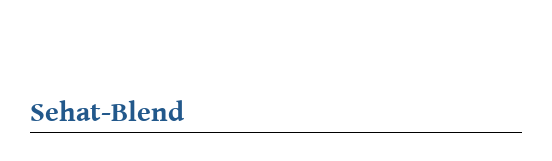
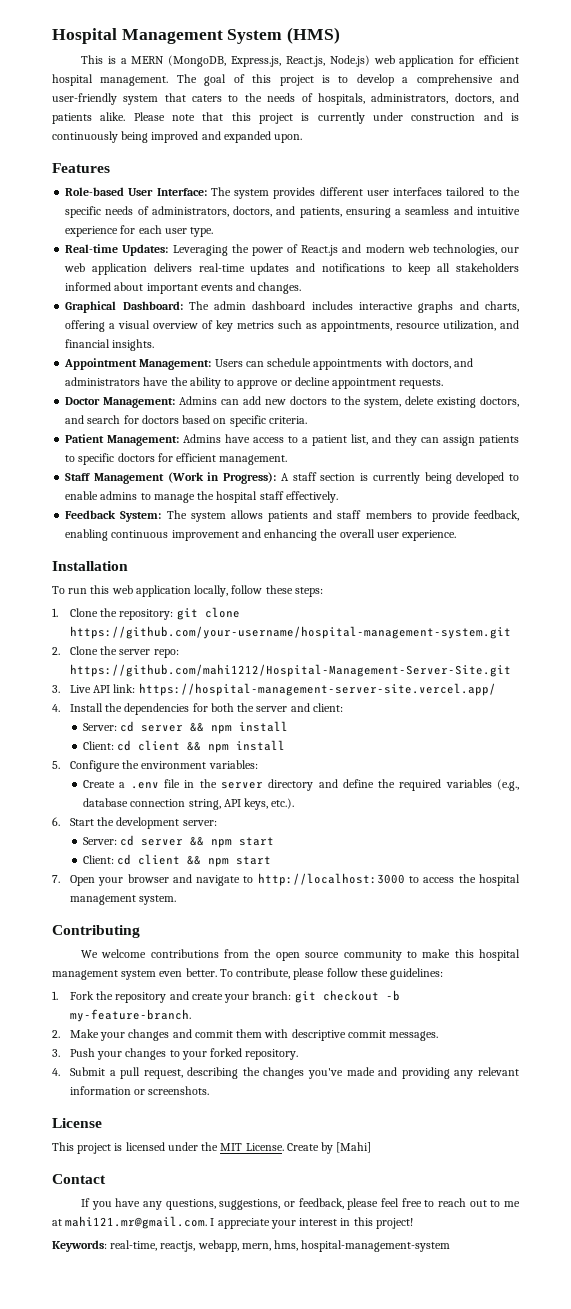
- Sehat-Blend
+ Hospital Management System (HMS)
+ This is a MERN (MongoDB, Express.js, React.js, Node.js) web application for efficient hospital management. The goal of this project is to develop a comprehensive and user-friendly system that caters to the needs of hospitals, administrators, doctors, and patients alike. Please note that this project is currently under construction and is continuously being improved and expanded upon.
+ Features
+ Role-based User Interface: The system provides different user interfaces tailored to the specific needs of administrators, doctors, and patients, ensuring a seamless and intuitive experience for each user type.
+ Real-time Updates: Leveraging the power of React.js and modern web technologies, our web application delivers real-time updates and notifications to keep all stakeholders informed about important events and changes.
+ Graphical Dashboard: The admin dashboard includes interactive graphs and charts, offering a visual overview of key metrics such as appointments, resource utilization, and financial insights.
+ Appointment Management: Users can schedule appointments with doctors, and administrators have the ability to approve or decline appointment requests.
+ Doctor Management: Admins can add new doctors to the system, delete existing doctors, and search for doctors based on specific criteria.
+ Patient Management: Admins have access to a patient list, and they can assign patients to specific doctors for efficient management.
+ Staff Management (Work in Progress): A staff section is currently being developed to enable admins to manage the hospital staff effectively.
+ Feedback System: The system allows patients and staff members to provide feedback, enabling continuous improvement and enhancing the overall user experience.
+ Installation
+ To run this web application locally, follow these steps:
+ 1. Clone the repository: git clone https://github.com/your-username/hospital-management-system.git
+ 2. Clone the server repo: https://github.com/mahi1212/Hospital-Management-Server-Site.git
+ 3. Live API link: https://hospital-management-server-site.vercel.app/
+ 4. Install the dependencies for both the server and client:
+ Server: cd server && npm install
+ Client: cd client && npm install
+ 5. Configure the environment variables:
+ Create a .env file in the server directory and define the required variables (e.g., database connection string, API keys, etc.).
+ 6. Start the development server:
+ Server: cd server && npm start
+ Client: cd client && npm start
+ 7. Open your browser and navigate to http://localhost:3000 to access the hospital management system.
+ Contributing
+ We welcome contributions from the open source community to make this hospital management system even better. To contribute, please follow these guidelines:
+ 1. Fork the repository and create your branch: git checkout -b my-feature-branch.
+ 2. Make your changes and commit them with descriptive commit messages.
+ 3. Push your changes to your forked repository.
+ 4. Submit a pull request, describing the changes you've made and providing any relevant information or screenshots.
+ License
+ This project is licensed under the MIT License. Create by [Mahi]
+ Contact
+ If you have any questions, suggestions, or feedback, please feel free to reach out to me at mahi121.mr@gmail.com. I appreciate your interest in this project!
+ Keywords: real-time, reactjs, webapp, mern, hms, hospital-management-system

